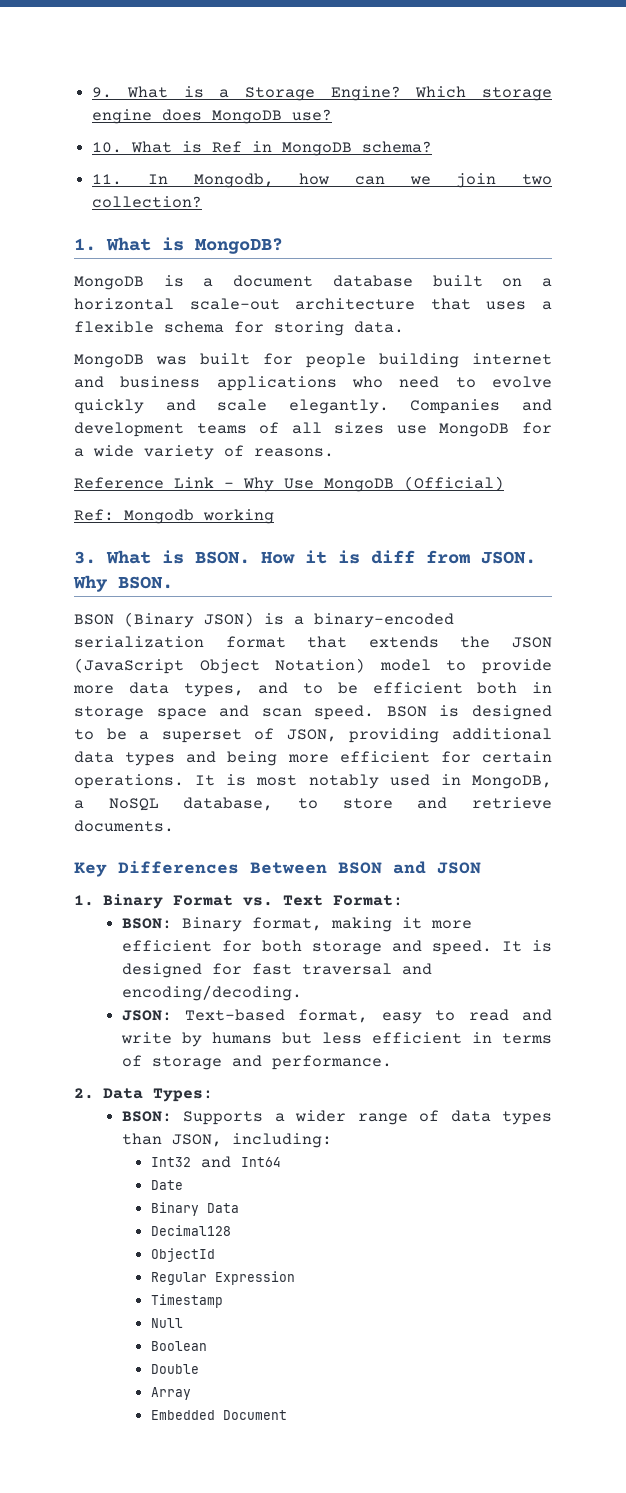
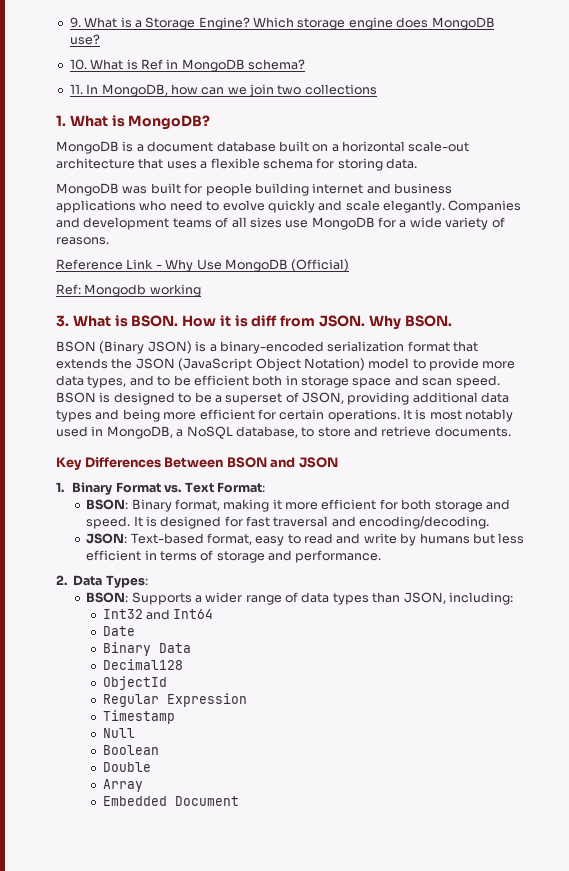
- 11. In Mongodb, how can we join two collection?
+ 11. In MongoDB, how can we join two collections

